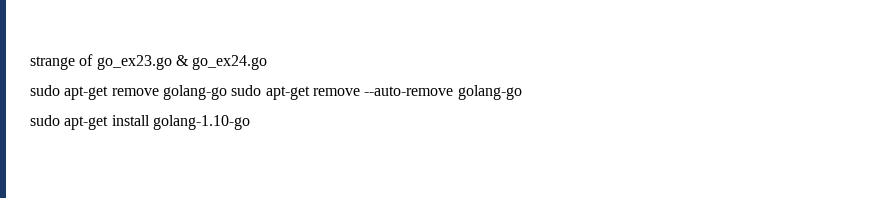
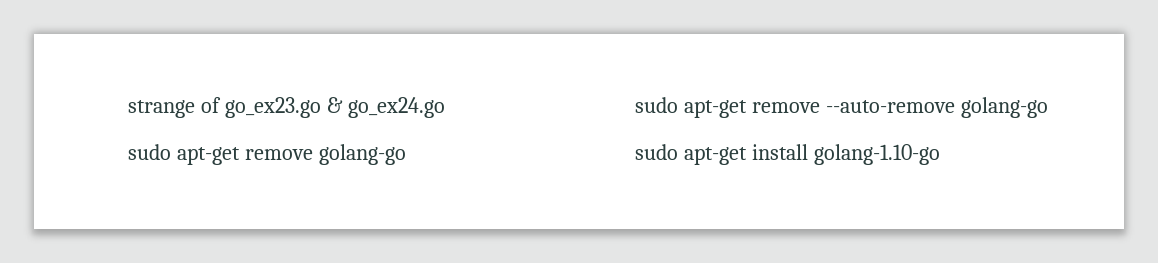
- sudo apt-get remove golang-go sudo apt-get remove --auto-remove golang-go
+ sudo apt-get remove golang-go
+ sudo apt-get remove --auto-remove golang-go

